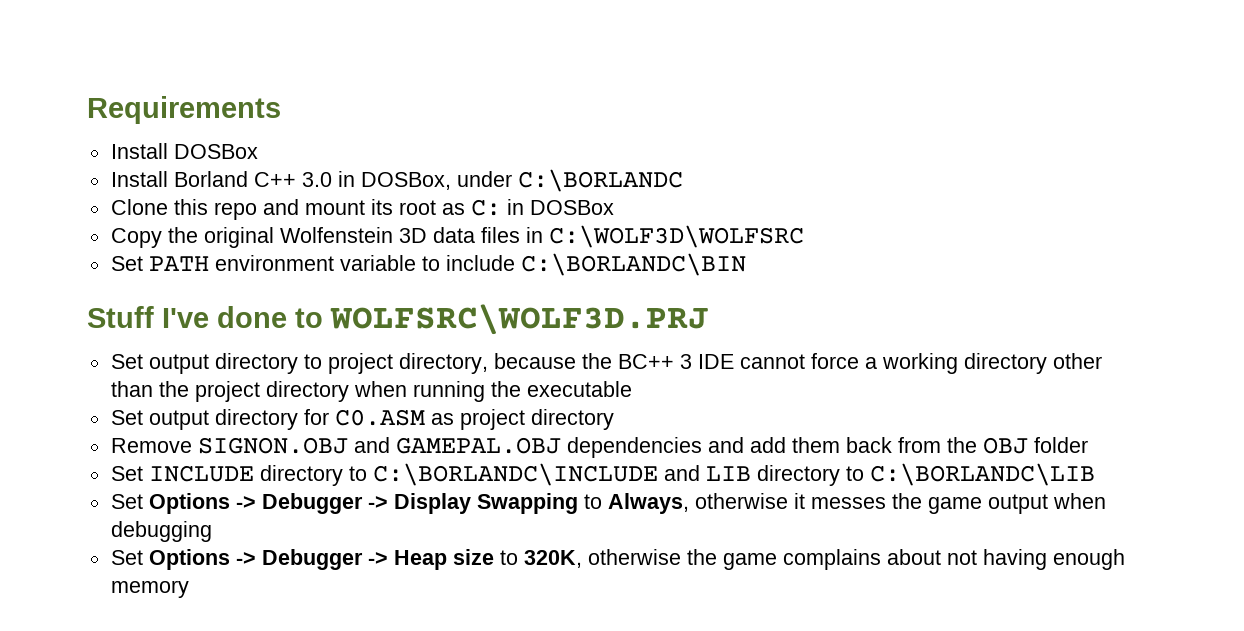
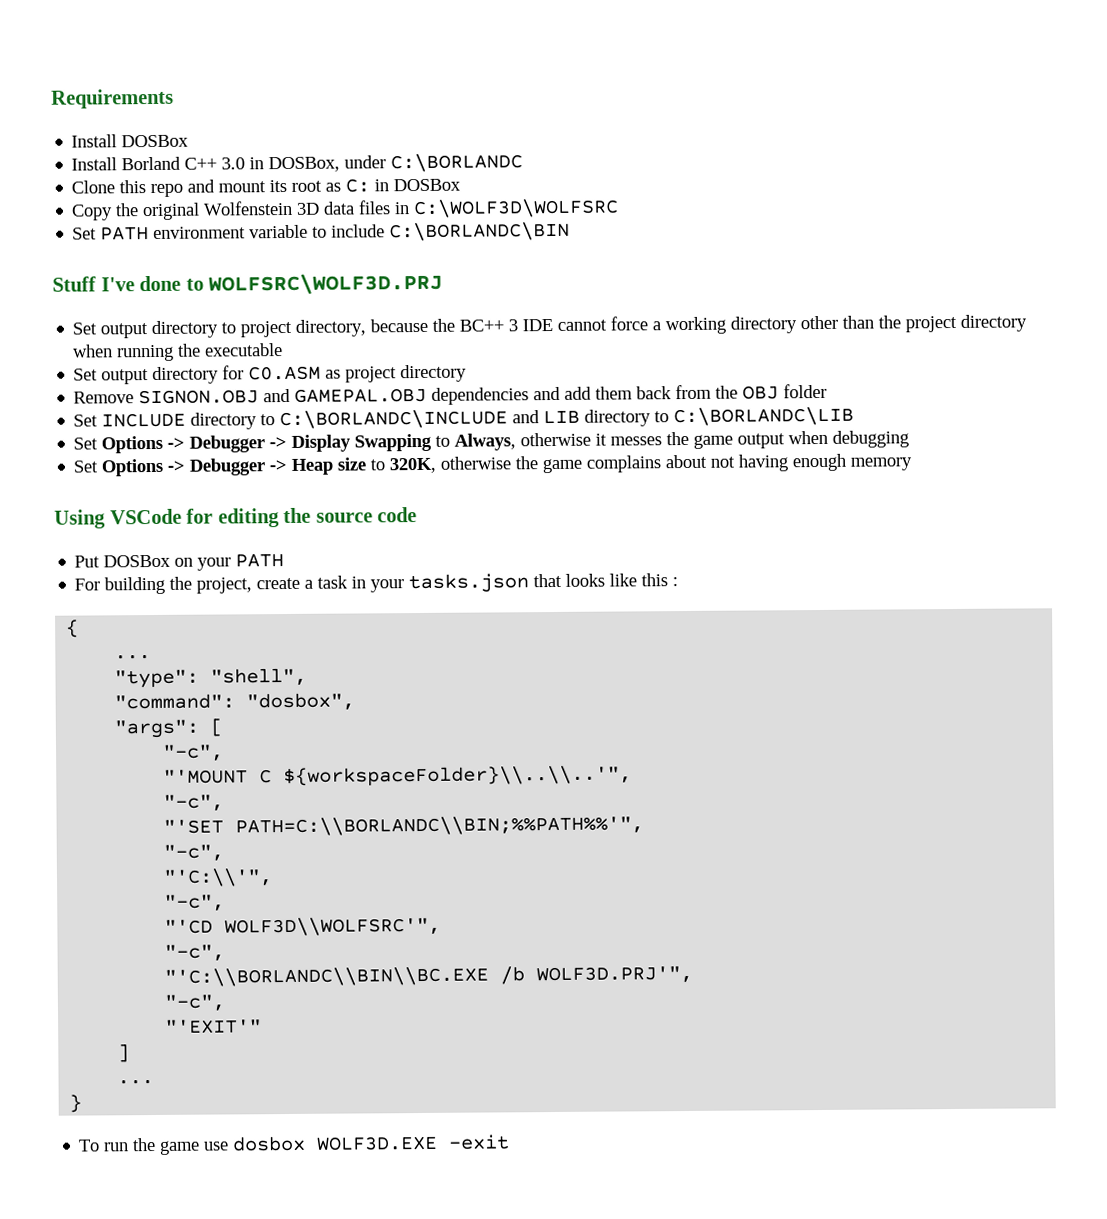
+ Using VSCode for editing the source code
+ Put DOSBox on your PATH
+ For building the project, create a task in your tasks.json that looks like this :
+ {
+ ...
+ "type": "shell",
+ "command": "dosbox",
+ "args": [
+ "-c",
+ "'MOUNT C ${workspaceFolder}\\..\\..'",
+ "-c",
+ "'SET PATH=C:\\BORLANDC\\BIN;%%PATH%%'",
+ "-c",
+ "'C:\\'",
+ "-c",
+ "'CD WOLF3D\\WOLFSRC'",
+ "-c",
+ "'C:\\BORLANDC\\BIN\\BC.EXE /b WOLF3D.PRJ'",
+ "-c",
+ "'EXIT'"
+ ]
+ ...
+ }
+ To run the game use dosbox WOLF3D.EXE -exit

